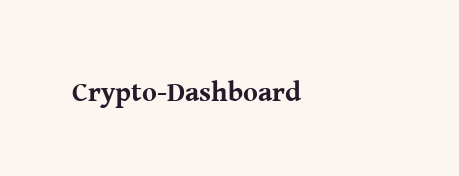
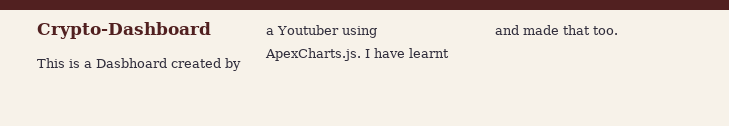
+ This is a Dasbhoard created by a Youtuber using ApexCharts.js. I have learnt and made that too.

